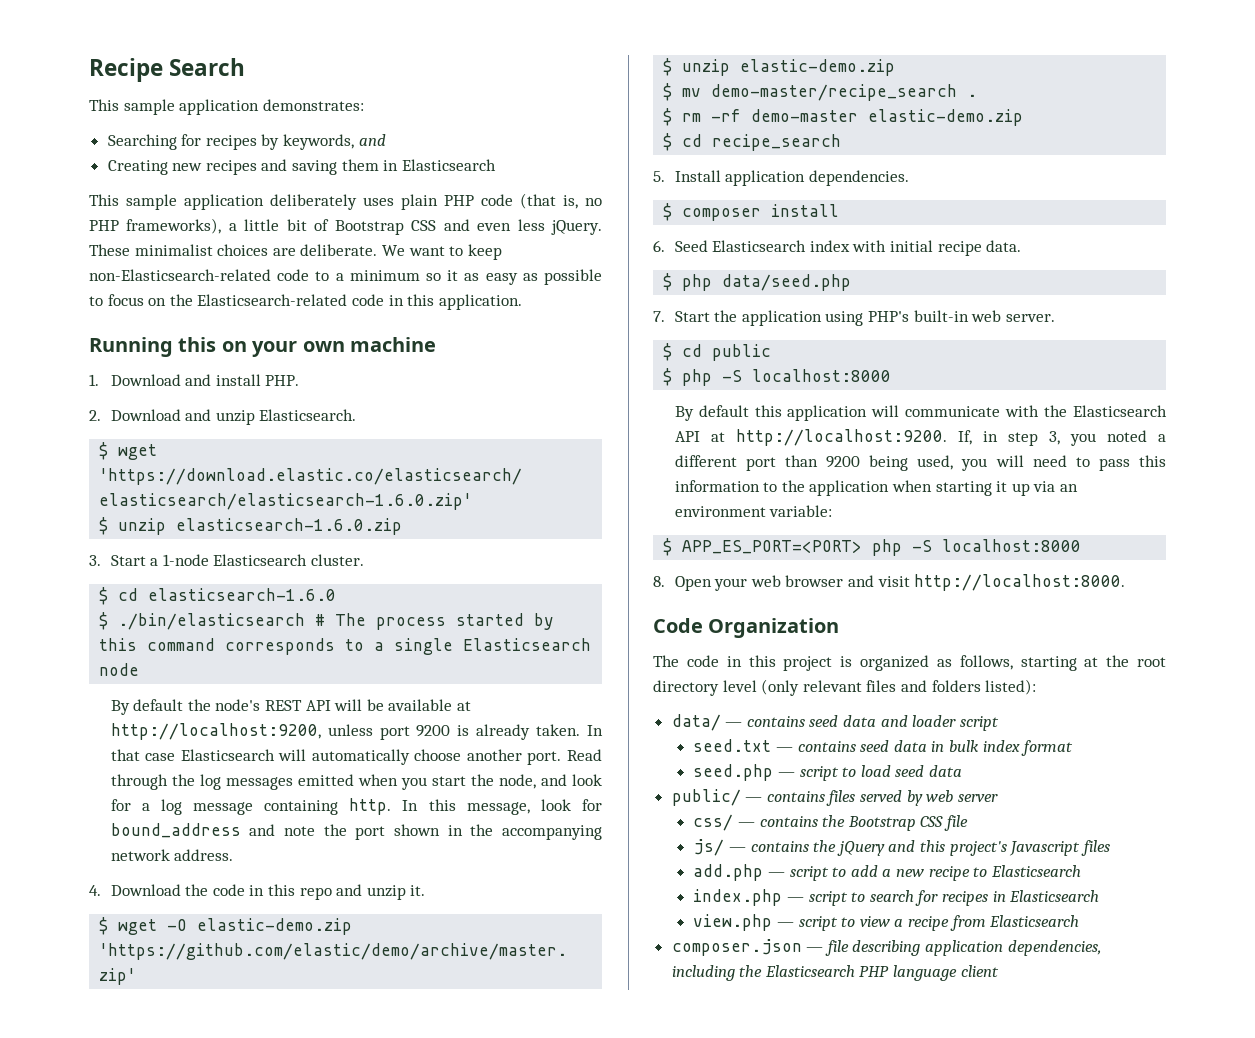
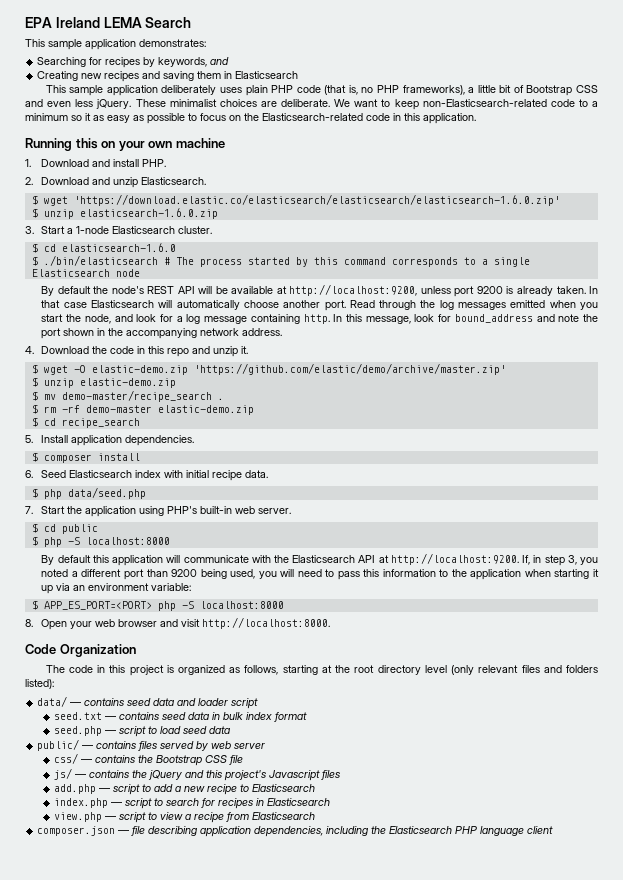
- Recipe Search
+ EPA Ireland LEMA Search

